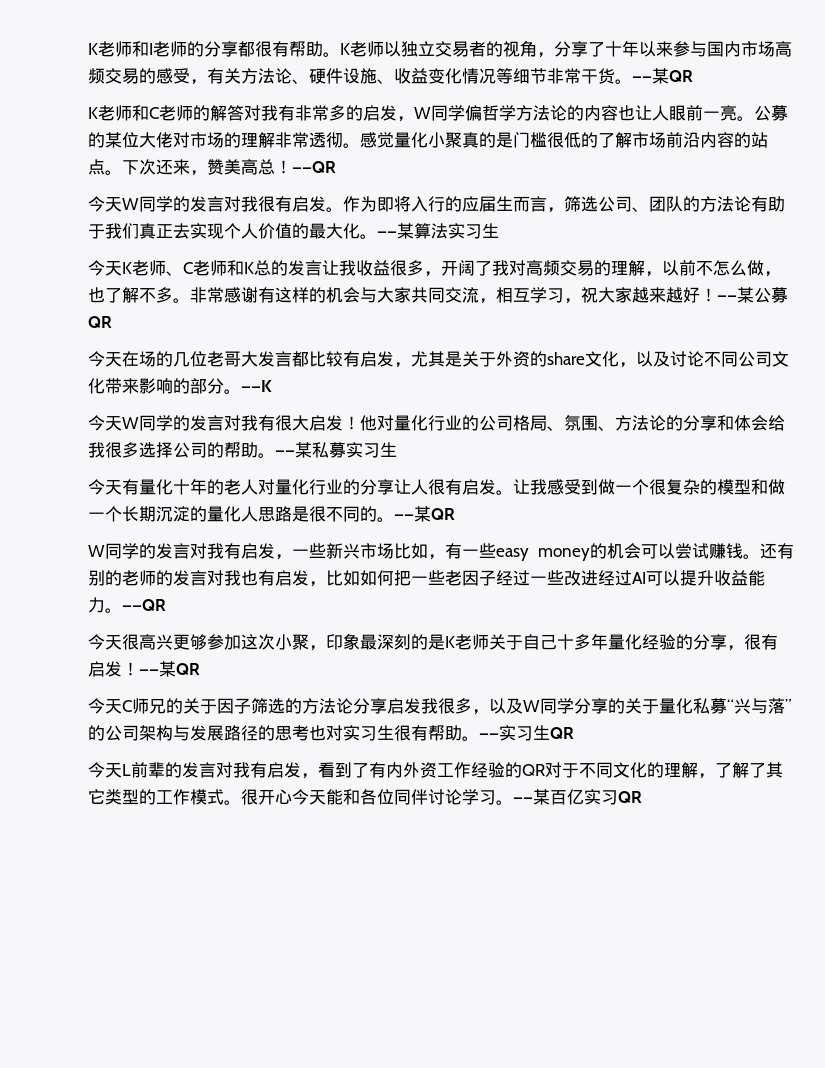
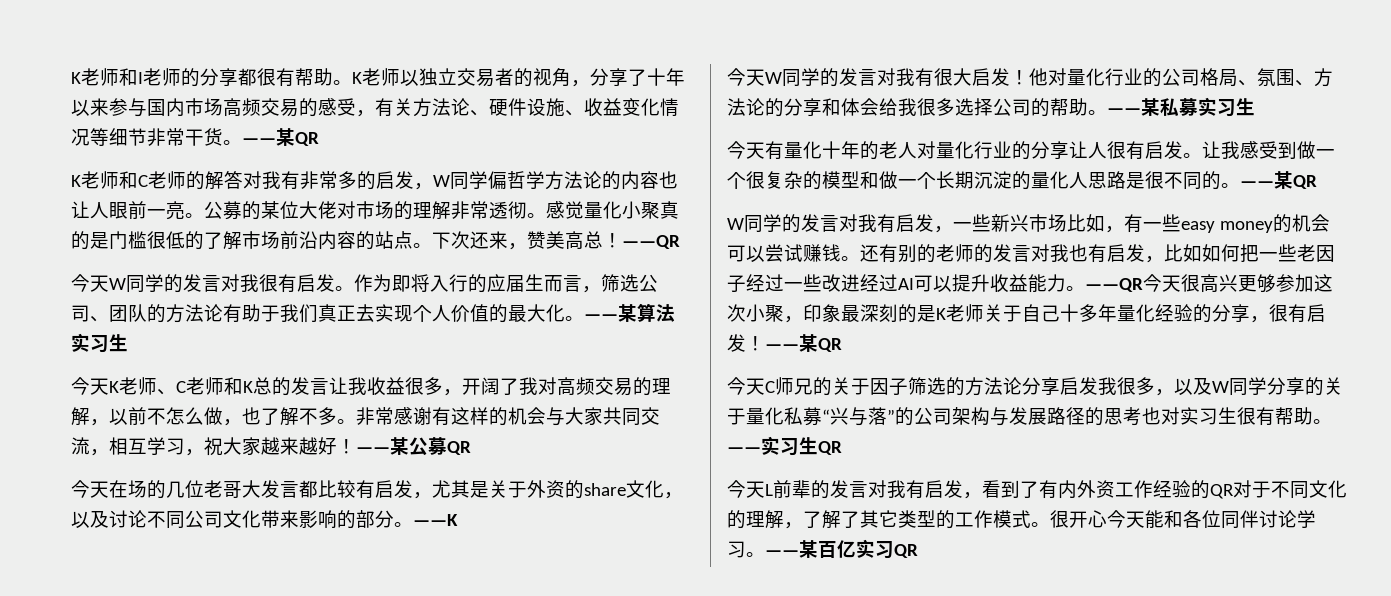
- 还有别的老师的发言对我也有启发，比如如何把一些老因子经过一些改进经过AI可以提升收益能力。——QR
- 今天很高兴更够参加这次小聚，印象最深刻的是K老师关于自己十多年量化经验的分享，很有启发！
+ 还有别的老师的发言对我也有启发，比如如何把一些老因子经过一些改进经过AI可以提升收益能力。——QR今天很高兴更够参加这次小聚，印象最深刻的是K老师关于自己十多年量化经验的分享，很有启发！

